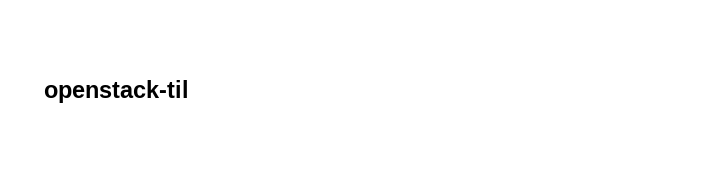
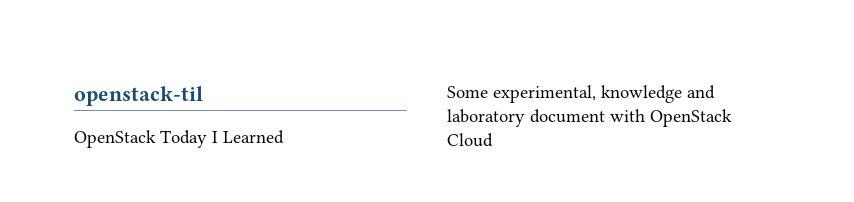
+ OpenStack Today I Learned
+ Some experimental, knowledge and laboratory document with OpenStack Cloud

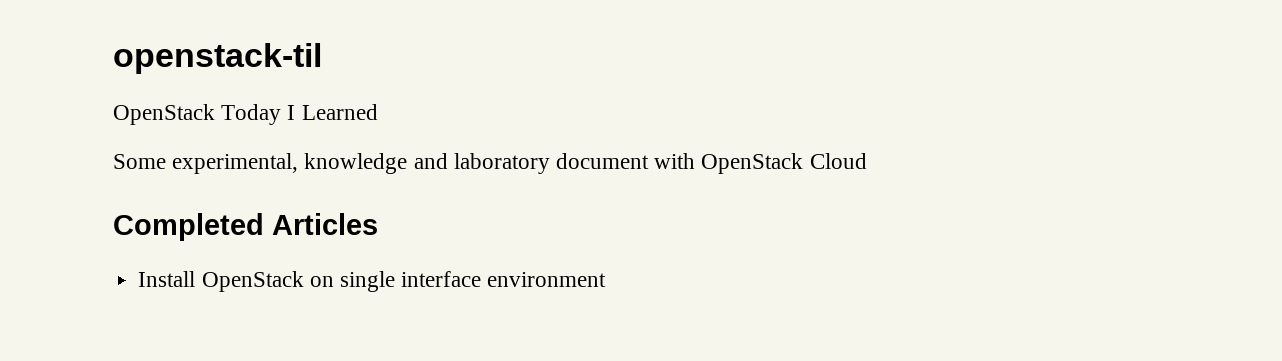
+ Completed Articles
+ Install OpenStack on single interface environment

